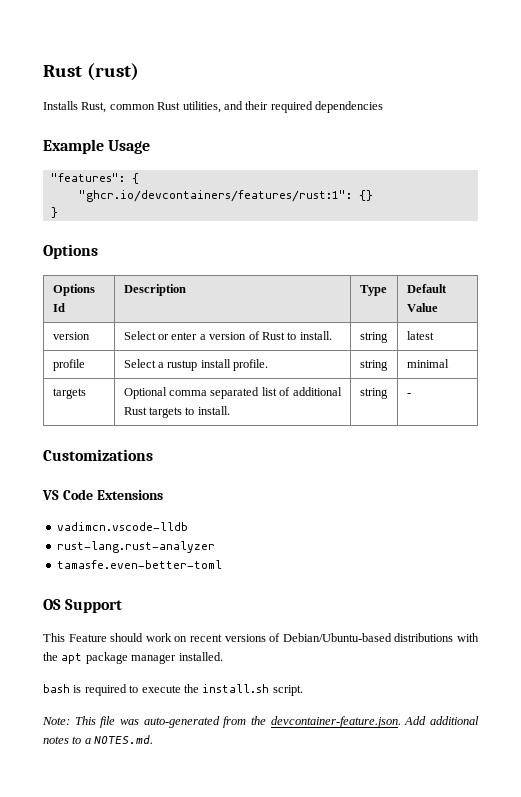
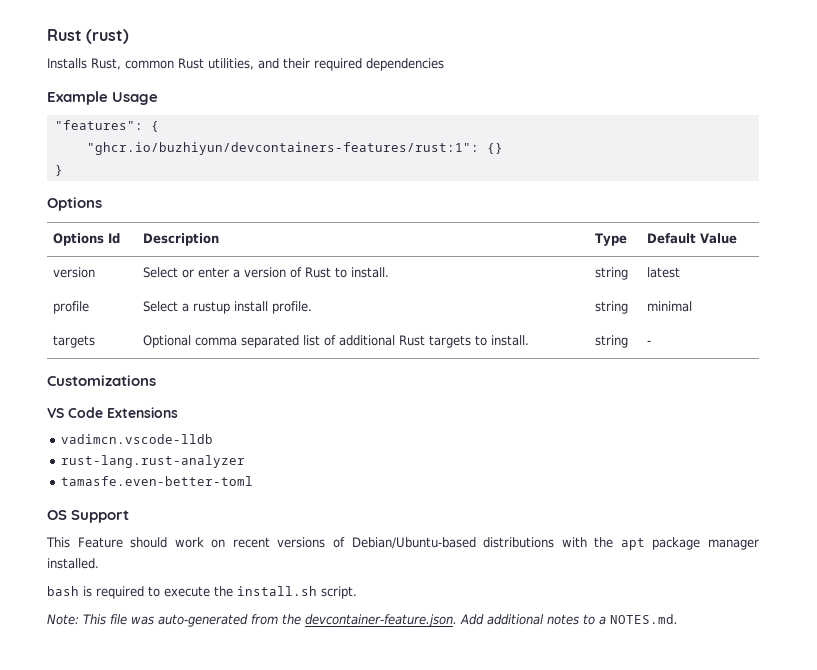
- "ghcr.io/devcontainers/features/rust:1": {}
+ "ghcr.io/buzhiyun/devcontainers-features/rust:1": {}

